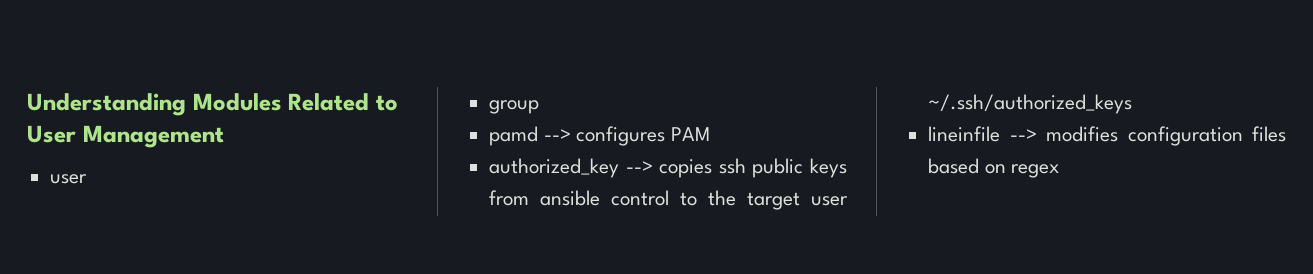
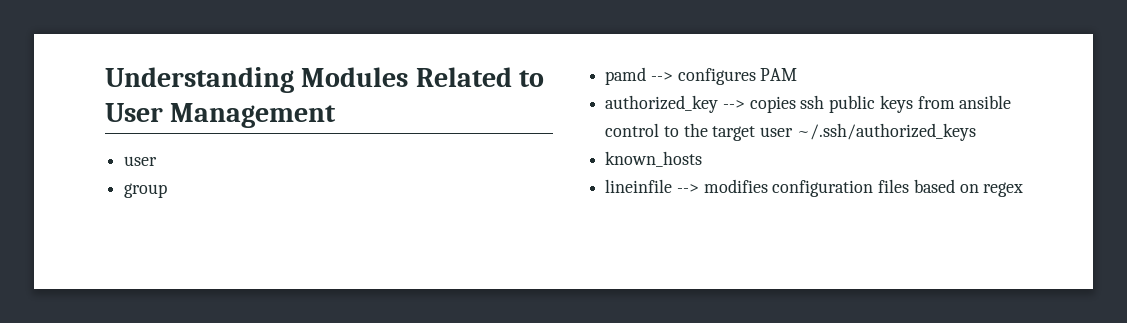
+ known_hosts

